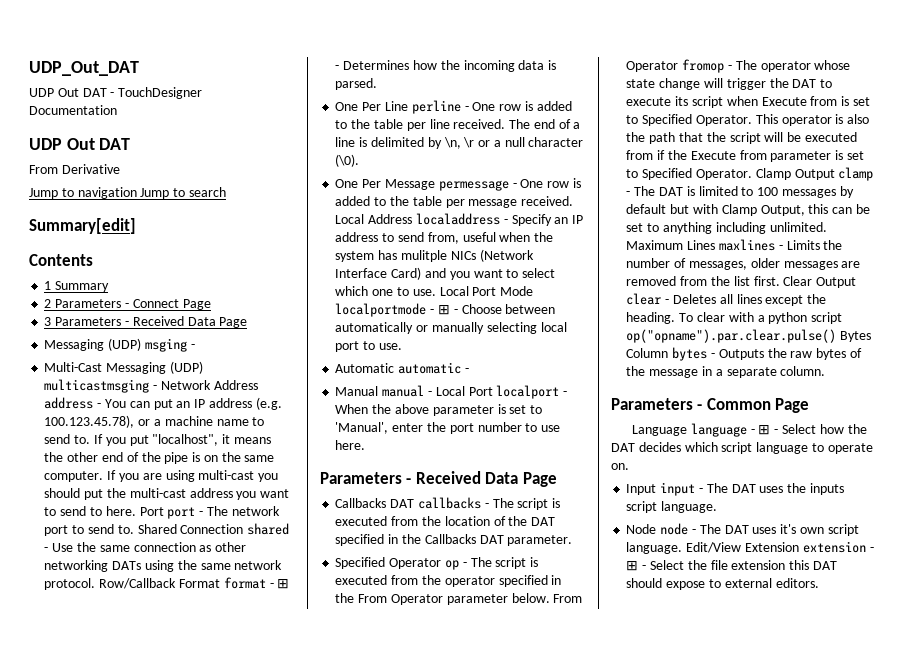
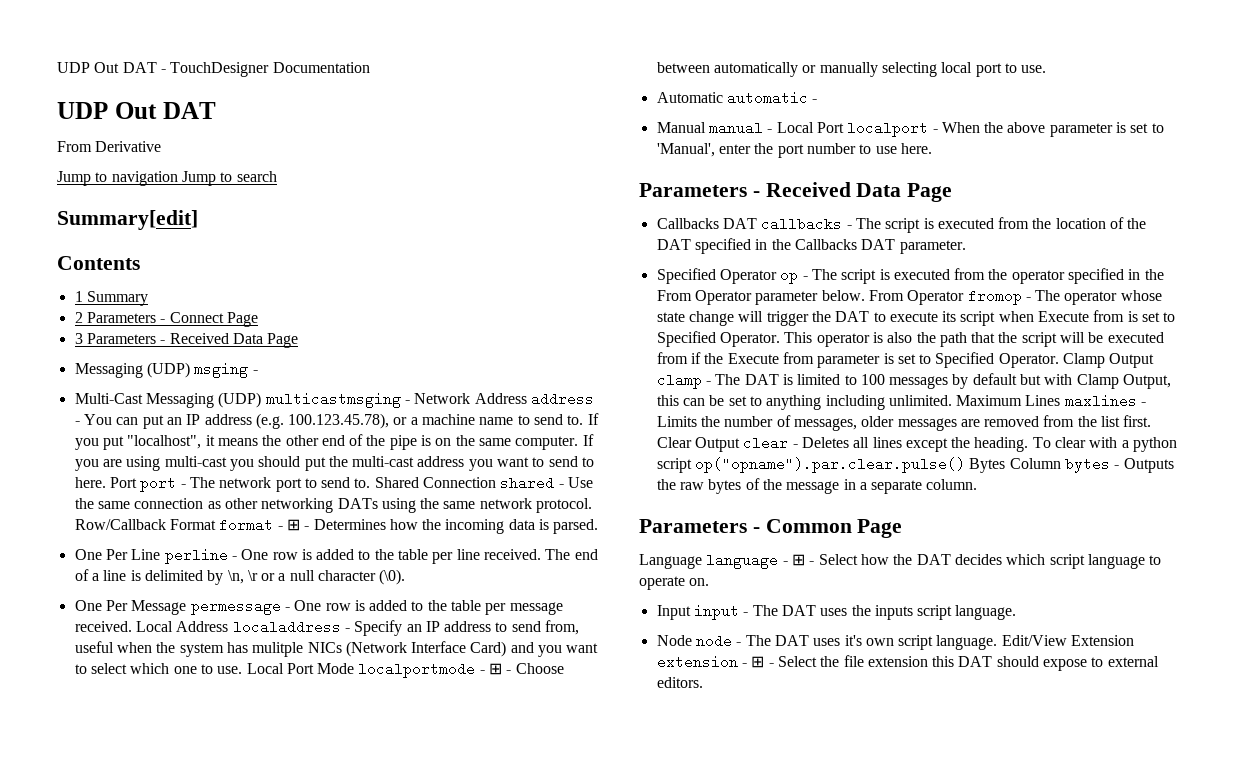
- UDP_Out_DAT

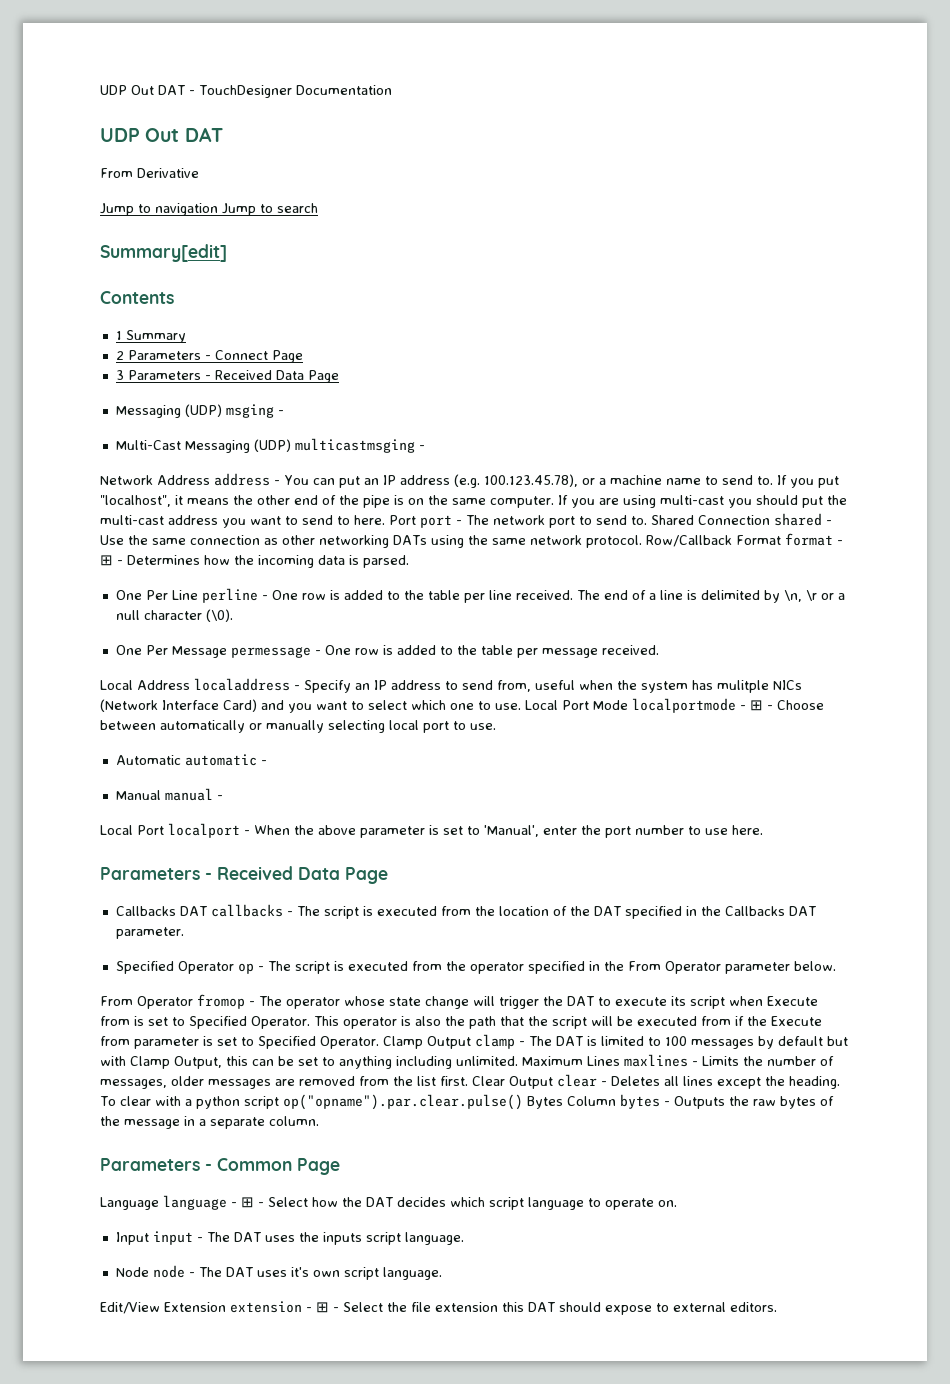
- Multi-Cast Messaging (UDP) multicastmsging - Network Address address - You can put an IP address (e.g. 100.123.45.78), or a machine name to send to.
+ Multi-Cast Messaging (UDP) multicastmsging -
+ Network Address address - You can put an IP address (e.g. 100.123.45.78), or a machine name to send to.
- One Per Message permessage - One row is added to the table per message received. Local Address localaddress - Specify an IP address to send from, useful when the system has mulitple NICs (Network Interface Card) and you want to select which one to use.
+ One Per Message permessage - One row is added to the table per message received.
+ Local Address localaddress - Specify an IP address to send from, useful when the system has mulitple NICs (Network Interface Card) and you want to select which one to use.
- Manual manual - Local Port localport - When the above parameter is set to 'Manual', enter the port number to use here.
+ Manual manual -
+ Local Port localport - When the above parameter is set to 'Manual', enter the port number to use here.
- Specified Operator op - The script is executed from the operator specified in the From Operator parameter below. From Operator fromop - The operator whose state change will trigger the DAT to execute its script when Execute from is set to Specified Operator.
+ Specified Operator op - The script is executed from the operator specified in the From Operator parameter below.
+ From Operator fromop - The operator whose state change will trigger the DAT to execute its script when Execute from is set to Specified Operator.
- Node node - The DAT uses it's own script language. Edit/View Extension extension - ⊞ - Select the file extension this DAT should expose to external editors.
+ Node node - The DAT uses it's own script language.
+ Edit/View Extension extension - ⊞ - Select the file extension this DAT should expose to external editors.

